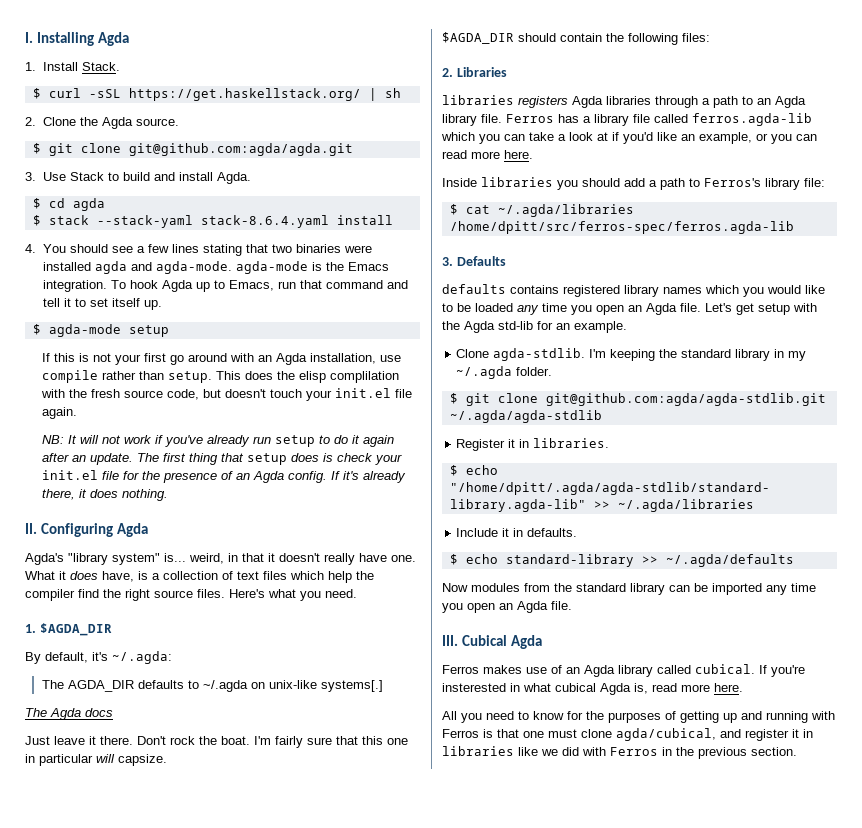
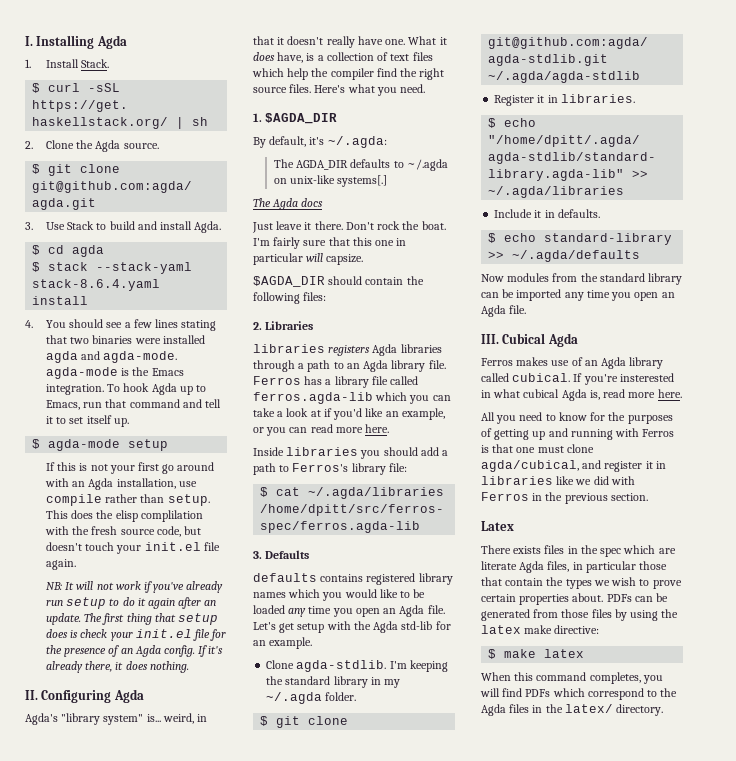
+ Latex
+ There exists files in the spec which are literate Agda files, in particular those that contain the types we wish to prove certain properties about. PDFs can be generated from those files by using the latex make directive:
+ $ make latex
+ When this command completes, you will find PDFs which correspond to the Agda files in the latex/ directory.

